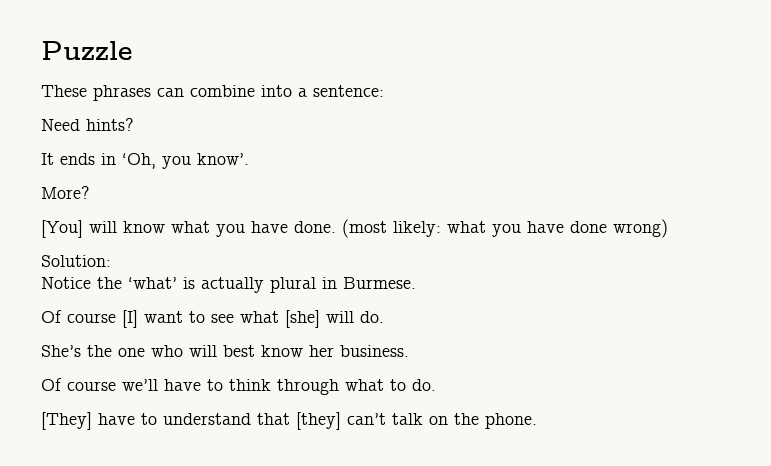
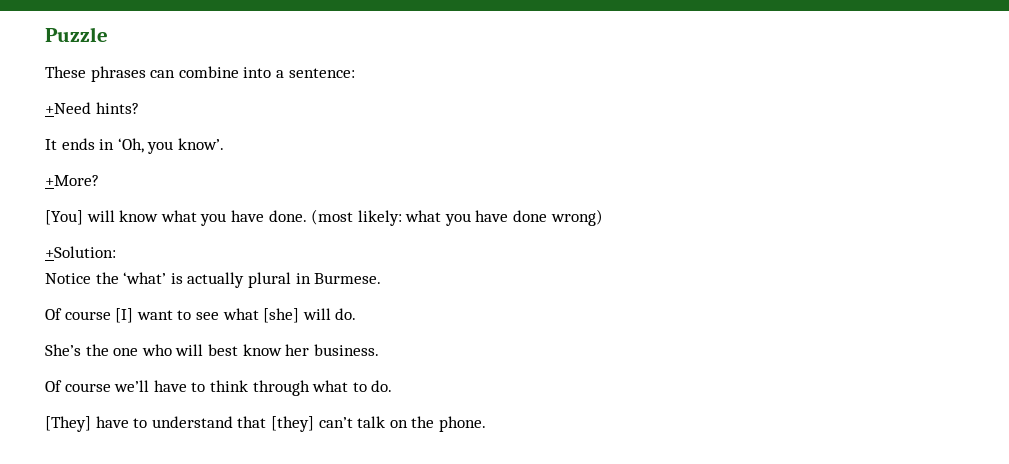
- Need hints?
+ +Need hints?
- More?
+ +More?
- Solution:
+ +Solution:

